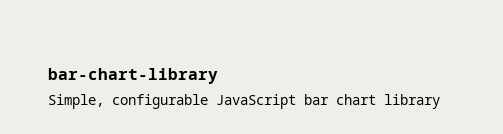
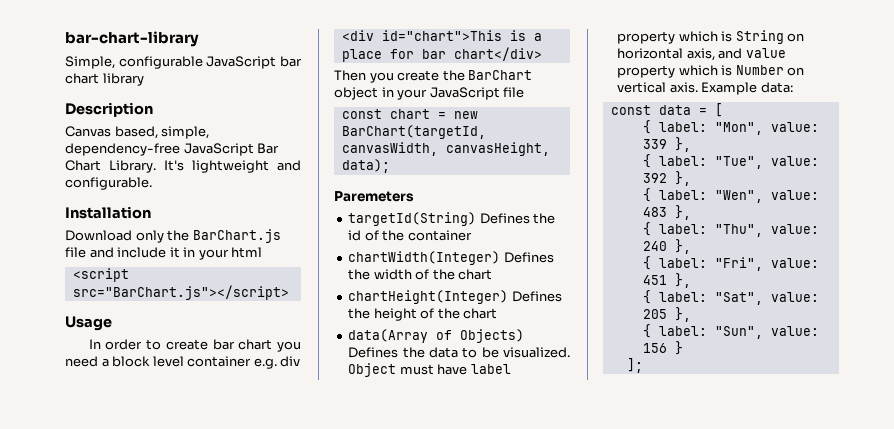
+ Description
+ Canvas based, simple, dependency-free JavaScript Bar Chart Library. It's lightweight and configurable.
+ Installation
+ Download only the BarChart.js file and include it in your html
+ <script src="BarChart.js"></script>
+ Usage
+ In order to create bar chart you need a block level container e.g. div
+ <div id="chart">This is a place for bar chart</div>
+ Then you create the BarChart object in your JavaScript file
+ const chart = new BarChart(targetId, canvasWidth, canvasHeight, data);
+ Paremeters
+ targetId(String) Defines the id of the container
+ chartWidth(Integer) Defines the width of the chart
+ chartHeight(Integer) Defines the height of the chart
+ data(Array of Objects) Defines the data to be visualized. Object must have label property which is String on horizontal axis, and value property which is Number on vertical axis. Example data:
+ const data = [
+ { label: "Mon", value: 339 },
+ { label: "Tue", value: 392 },
+ { label: "Wen", value: 483 },
+ { label: "Thu", value: 240 },
+ { label: "Fri", value: 451 },
+ { label: "Sat", value: 205 },
+ { label: "Sun", value: 156 }
+ ];

